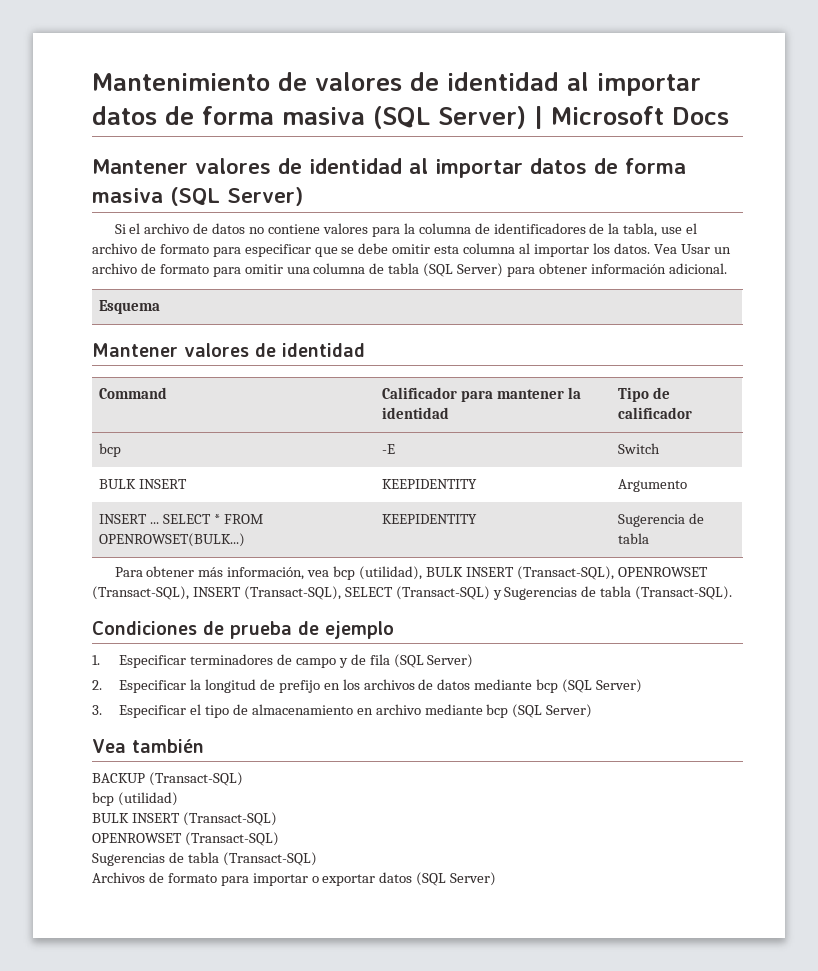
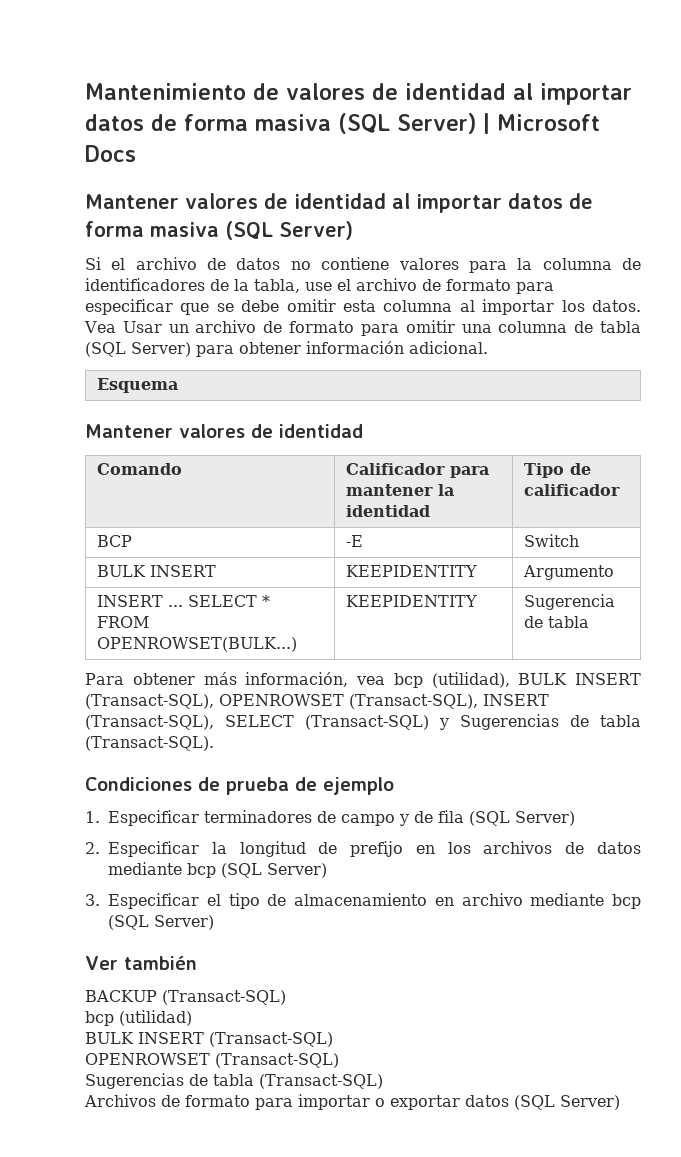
- Command | Calificador para mantener la identidad | Tipo de calificador
+ Comando | Calificador para mantener la identidad | Tipo de calificador
- bcp | -E | Switch
+ BCP | -E | Switch
- Vea también
+ Ver también

